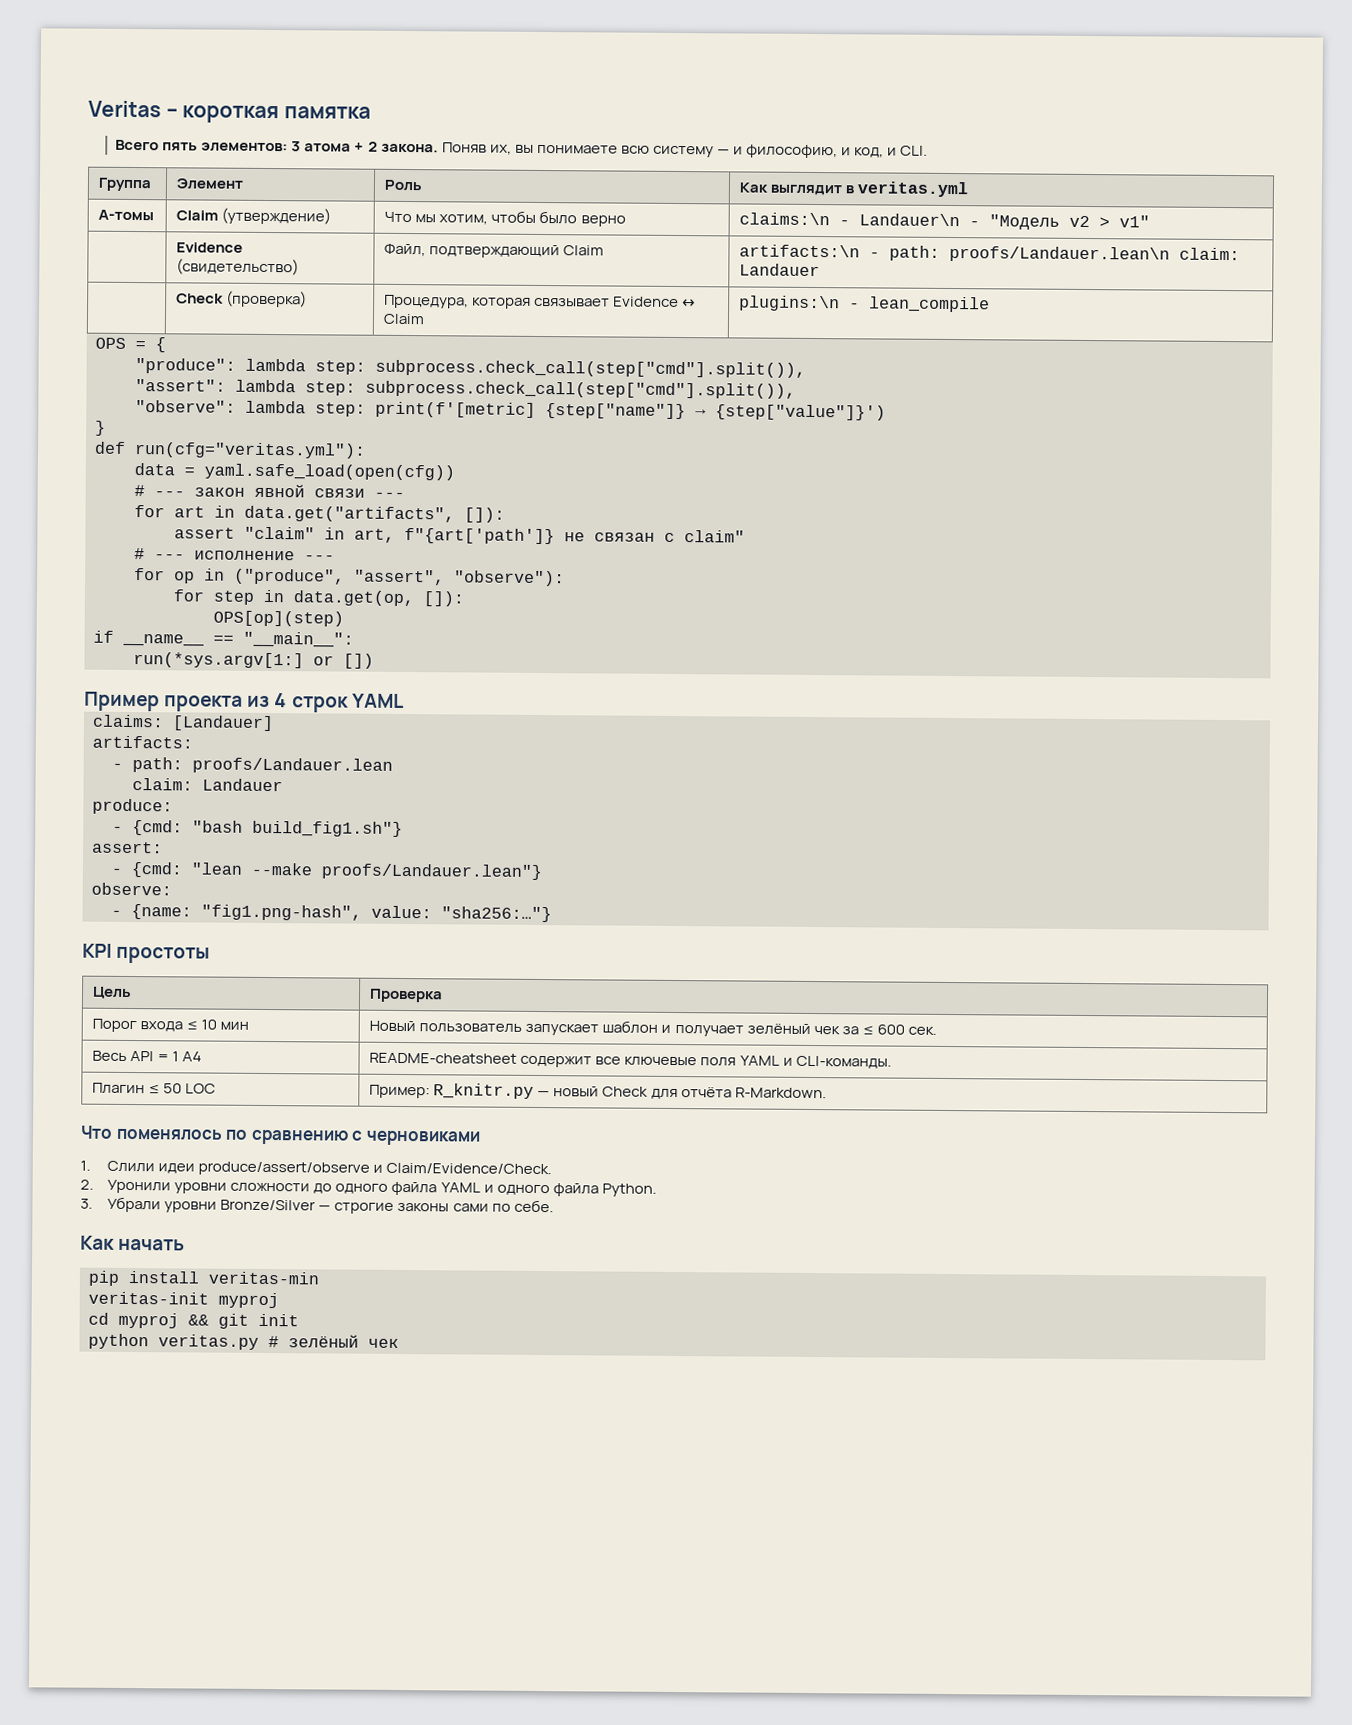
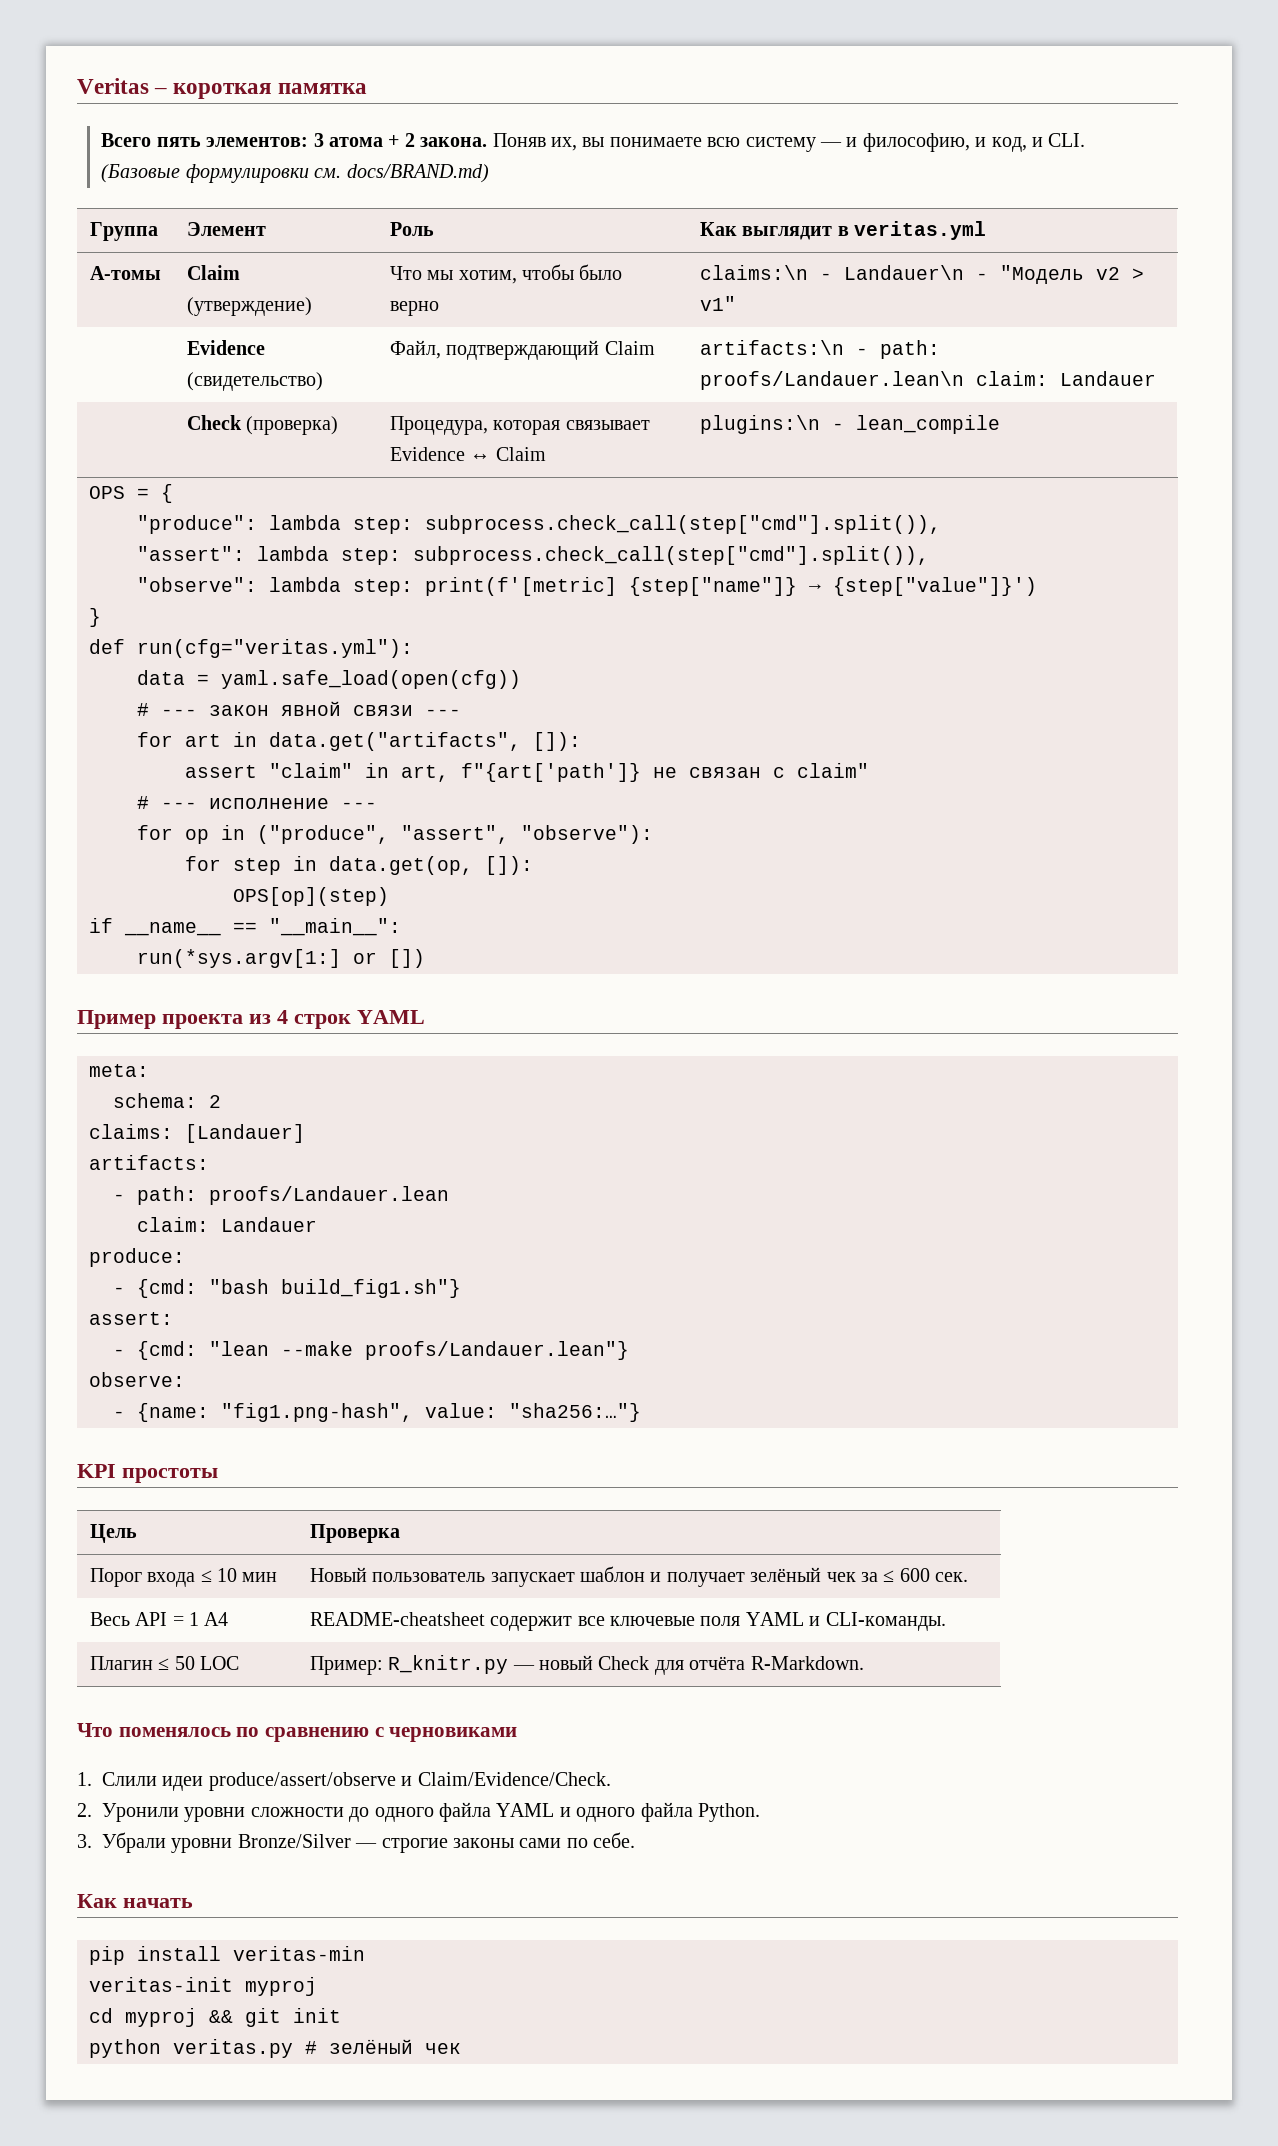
+ (Базовые формулировки см. docs/BRAND.md)
+ meta:
+ schema: 2

